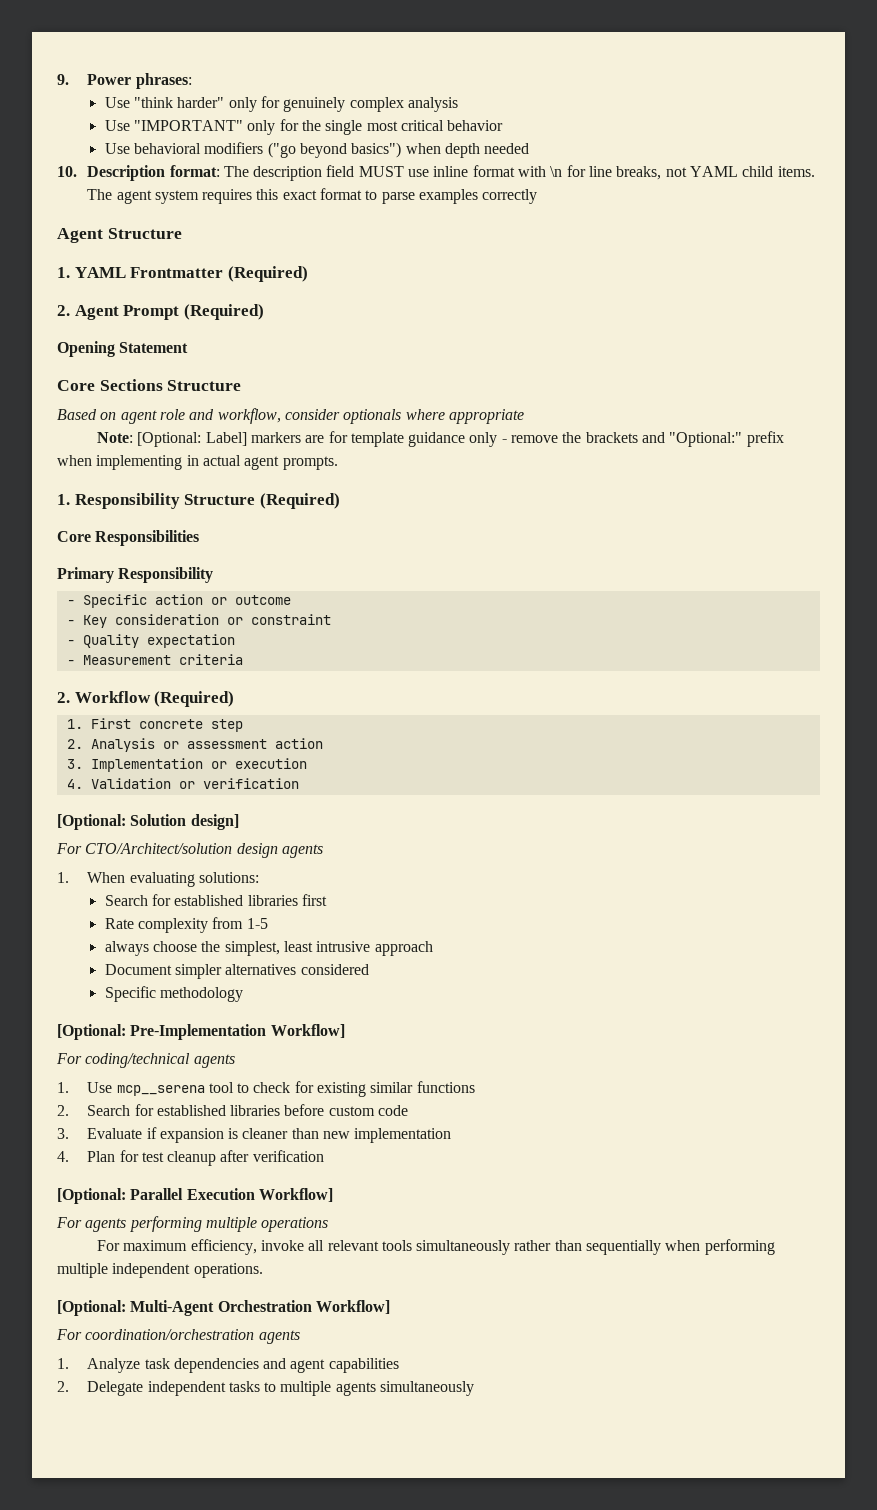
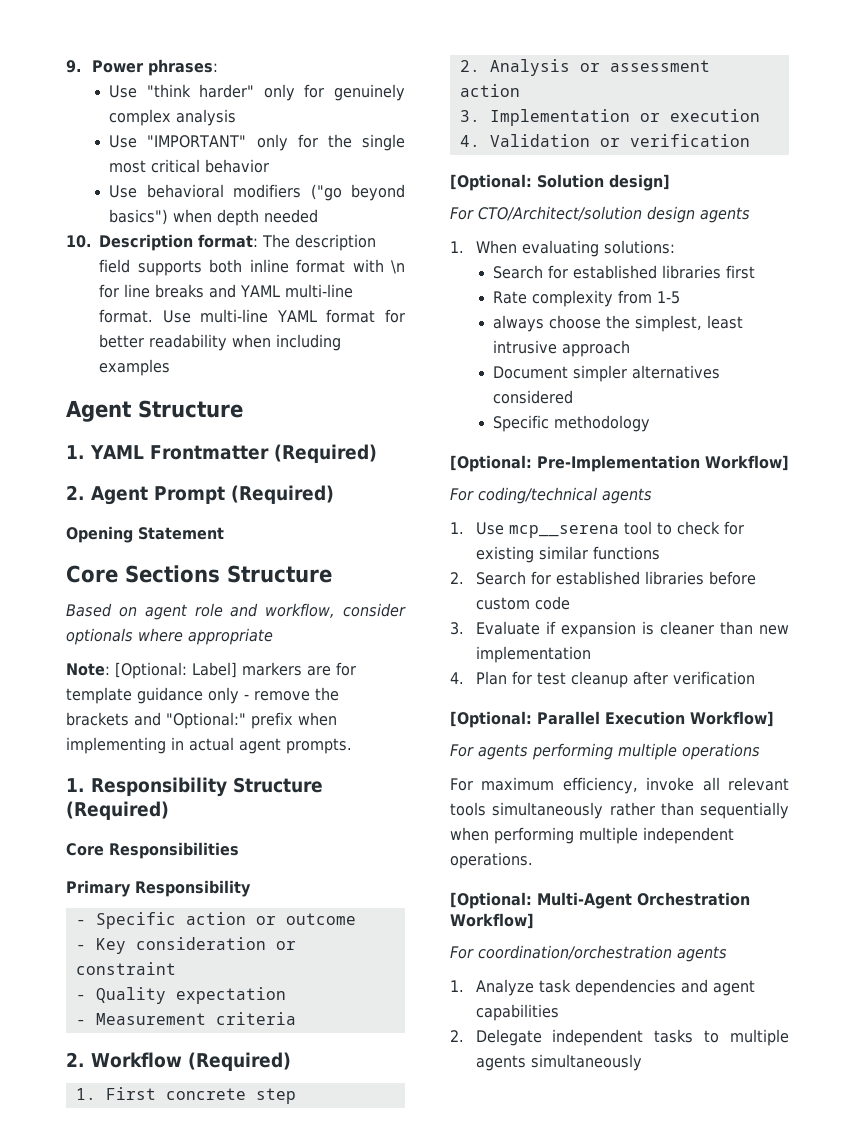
- 10. Description format: The description field MUST use inline format with \n for line breaks, not YAML child items. The agent system requires this exact format to parse examples correctly
+ 10. Description format: The description field supports both inline format with \n for line breaks and YAML multi-line format. Use multi-line YAML format for better readability when including examples

